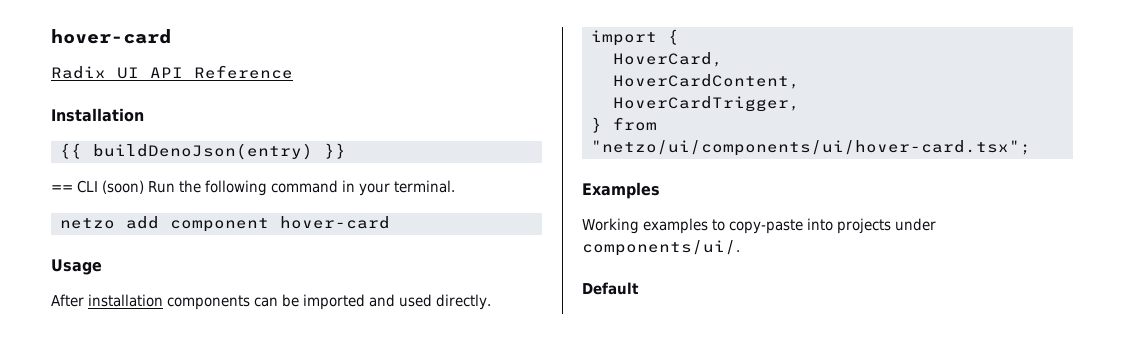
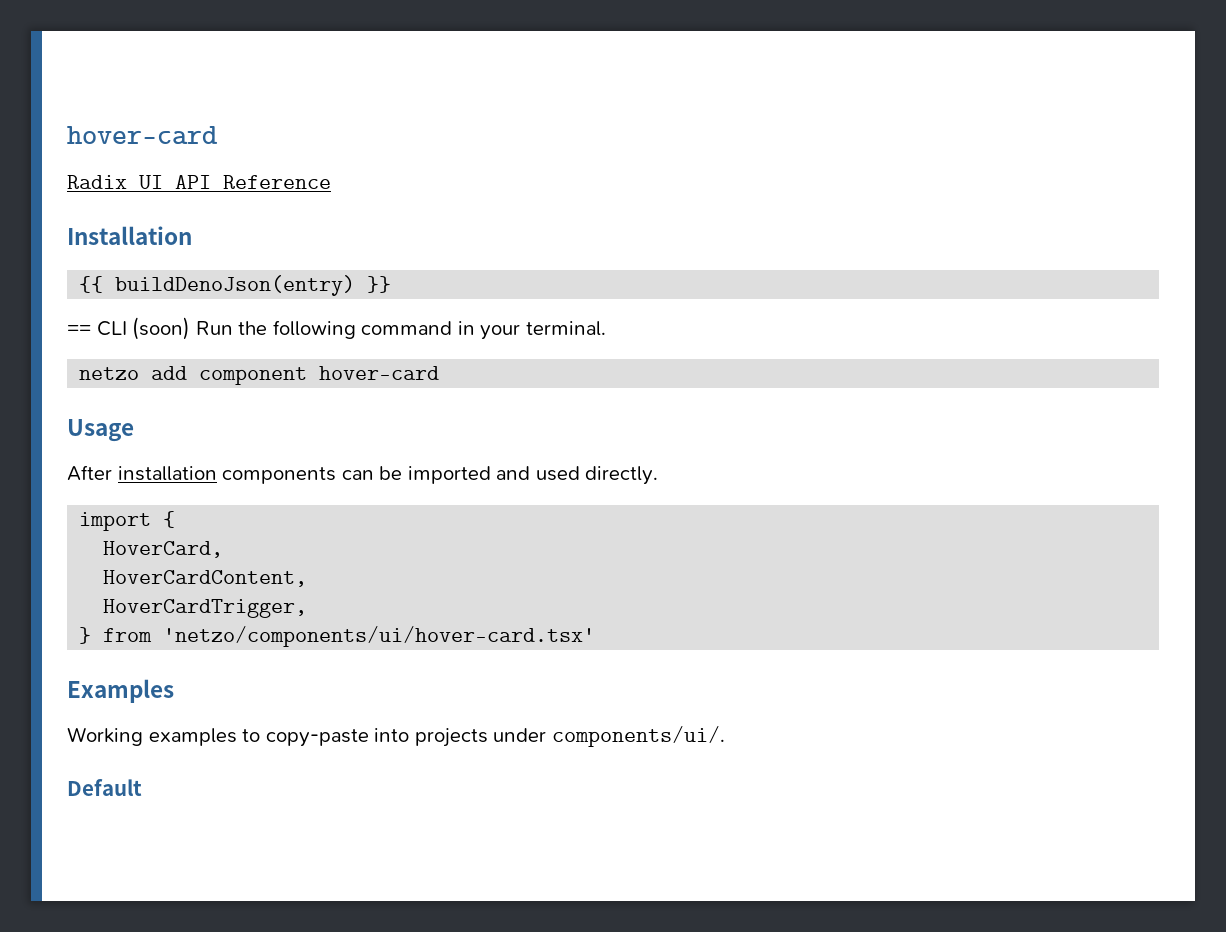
- } from "netzo/ui/components/ui/hover-card.tsx";
+ } from 'netzo/components/ui/hover-card.tsx'

